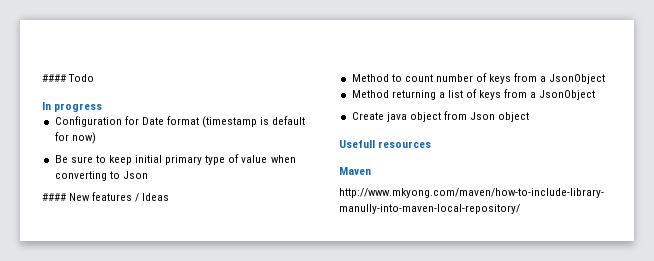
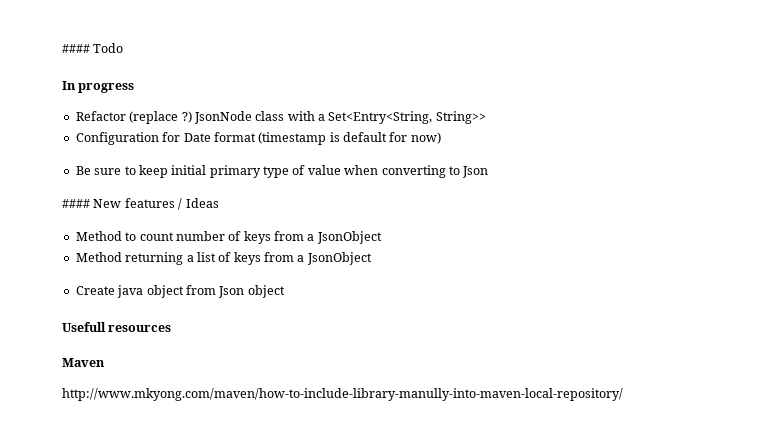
+ Refactor (replace ?) JsonNode class with a Set<Entry<String, String>>

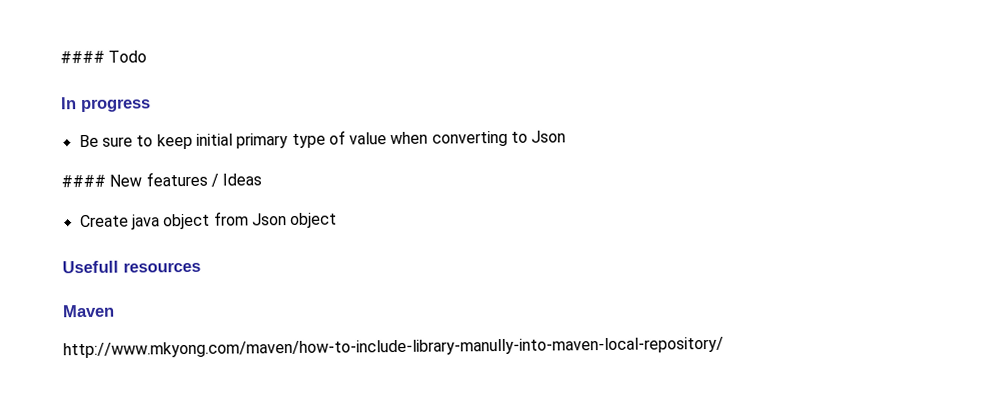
- Refactor (replace ?) JsonNode class with a Set<Entry<String, String>>
- Configuration for Date format (timestamp is default for now)
- Method to count number of keys from a JsonObject
- Method returning a list of keys from a JsonObject

